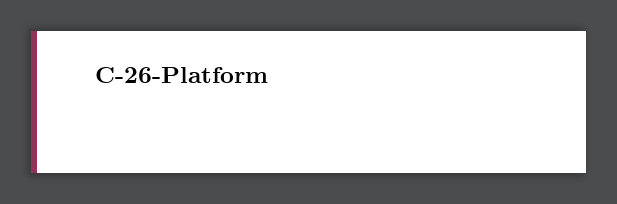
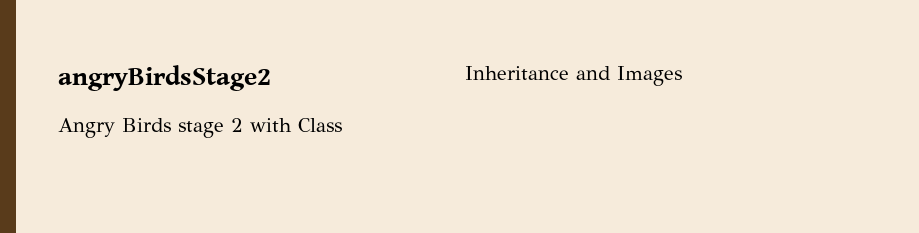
- C-26-Platform
+ angryBirdsStage2
+ Angry Birds stage 2 with Class Inheritance and Images

